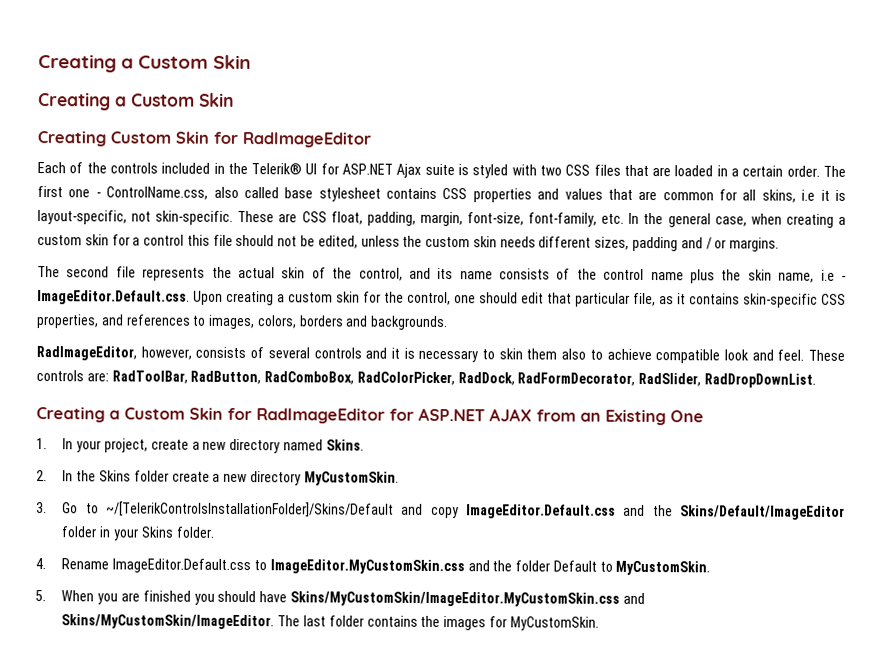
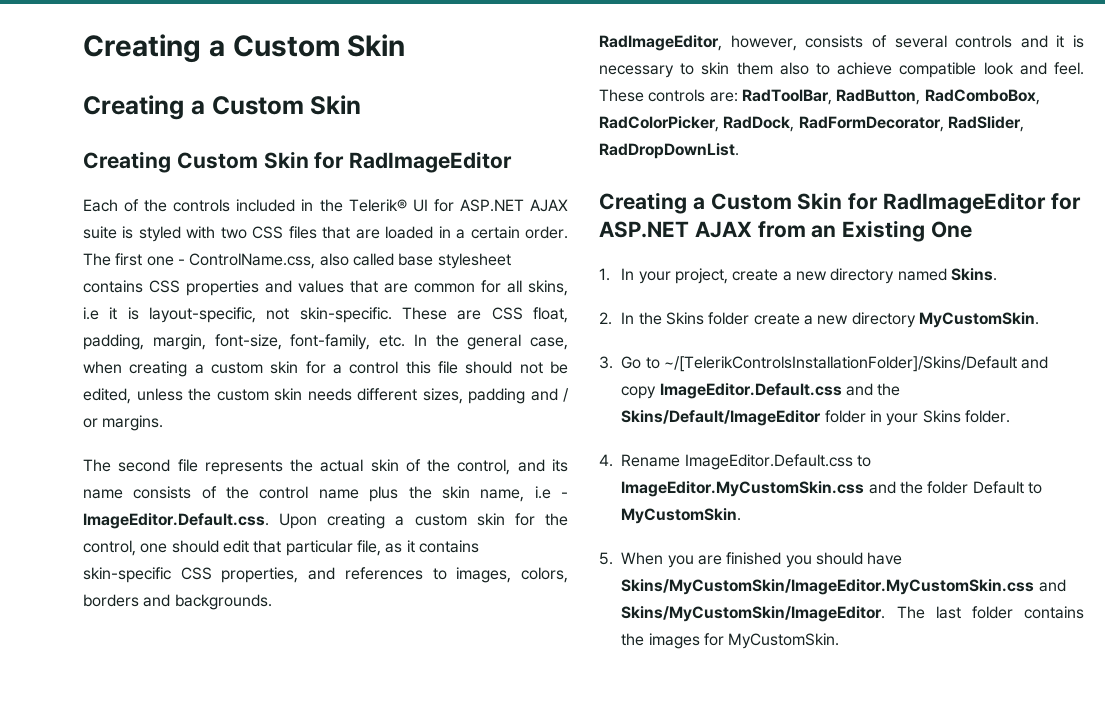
- Each of the controls included in the Telerik® UI for ASP.NET Ajax suite is styled with two CSS files that are loaded in a certain order.
+ Each of the controls included in the Telerik® UI for ASP.NET AJAX suite is styled with two CSS files that are loaded in a certain order.

